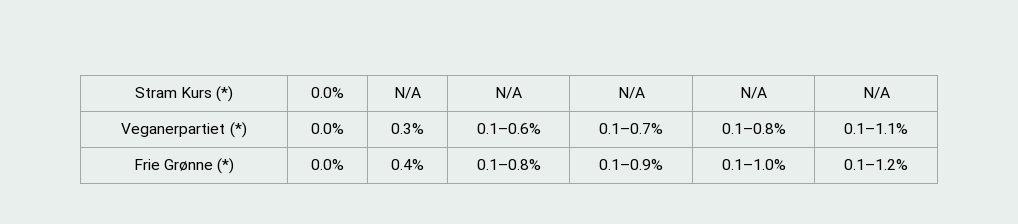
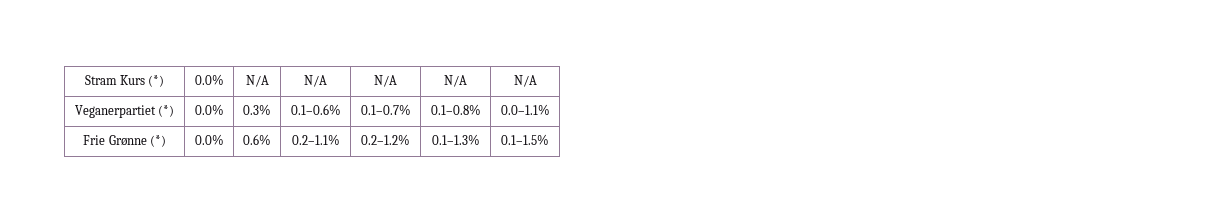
- Veganerpartiet (*) | 0.0% | 0.3% | 0.1–0.6% | 0.1–0.7% | 0.1–0.8% | 0.1–1.1%
+ Veganerpartiet (*) | 0.0% | 0.3% | 0.1–0.6% | 0.1–0.7% | 0.1–0.8% | 0.0–1.1%
- Frie Grønne (*) | 0.0% | 0.4% | 0.1–0.8% | 0.1–0.9% | 0.1–1.0% | 0.1–1.2%
+ Frie Grønne (*) | 0.0% | 0.6% | 0.2–1.1% | 0.2–1.2% | 0.1–1.3% | 0.1–1.5%

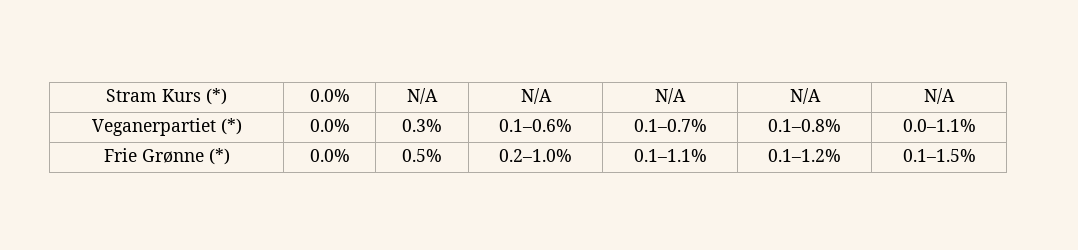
- Frie Grønne (*) | 0.0% | 0.6% | 0.2–1.1% | 0.2–1.2% | 0.1–1.3% | 0.1–1.5%
+ Frie Grønne (*) | 0.0% | 0.5% | 0.2–1.0% | 0.1–1.1% | 0.1–1.2% | 0.1–1.5%

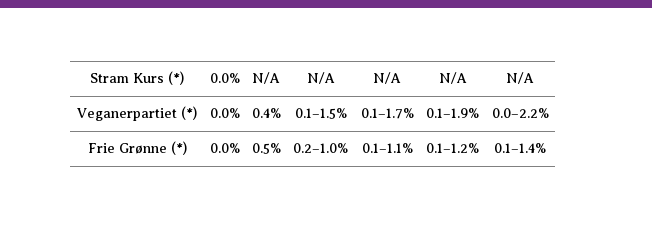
- Veganerpartiet (*) | 0.0% | 0.3% | 0.1–0.6% | 0.1–0.7% | 0.1–0.8% | 0.0–1.1%
+ Veganerpartiet (*) | 0.0% | 0.4% | 0.1–1.5% | 0.1–1.7% | 0.1–1.9% | 0.0–2.2%
- Frie Grønne (*) | 0.0% | 0.5% | 0.2–1.0% | 0.1–1.1% | 0.1–1.2% | 0.1–1.5%
+ Frie Grønne (*) | 0.0% | 0.5% | 0.2–1.0% | 0.1–1.1% | 0.1–1.2% | 0.1–1.4%

